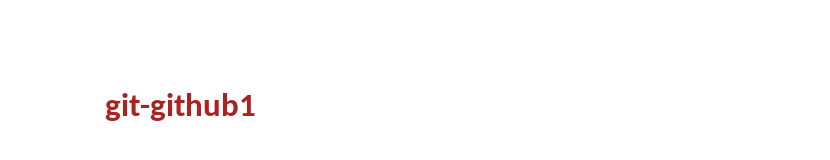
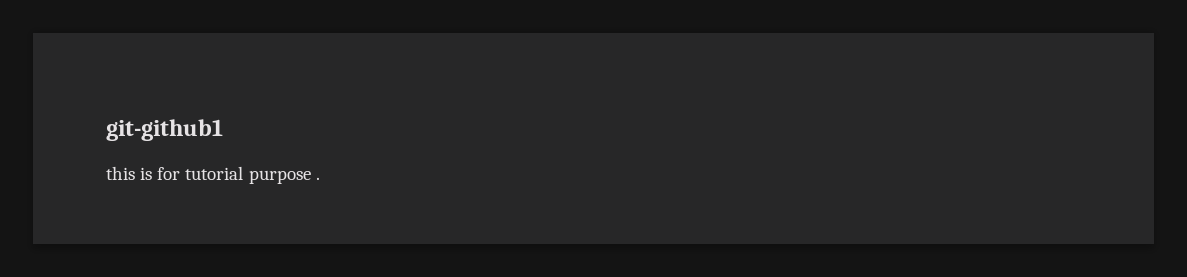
+ this is for tutorial purpose .

